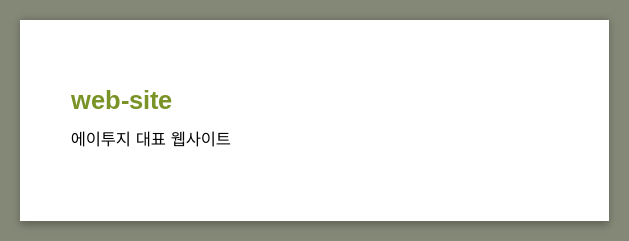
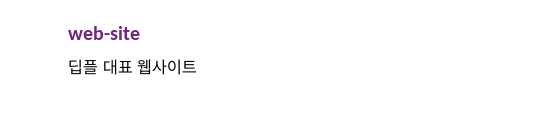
- 에이투지 대표 웹사이트
+ 딥플 대표 웹사이트

